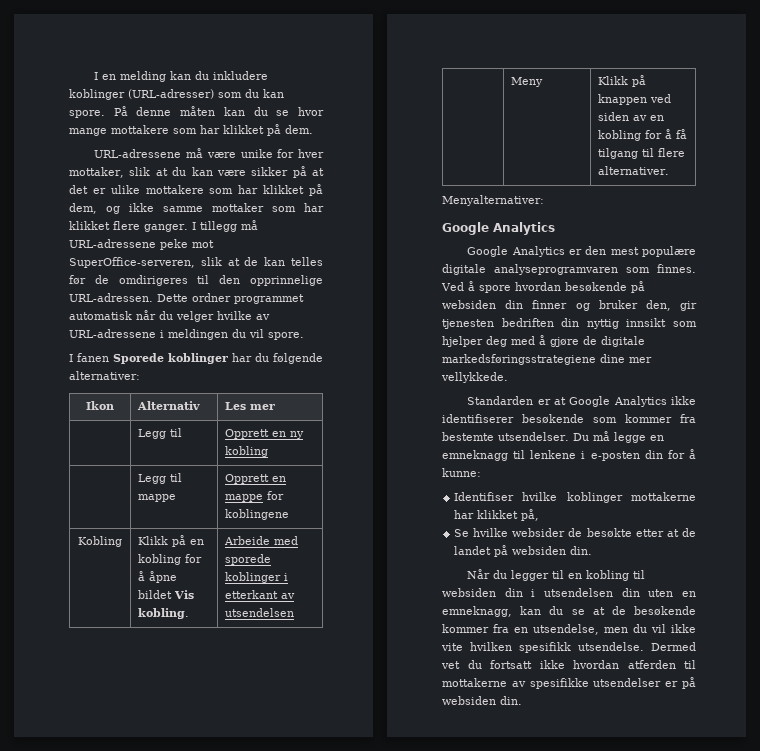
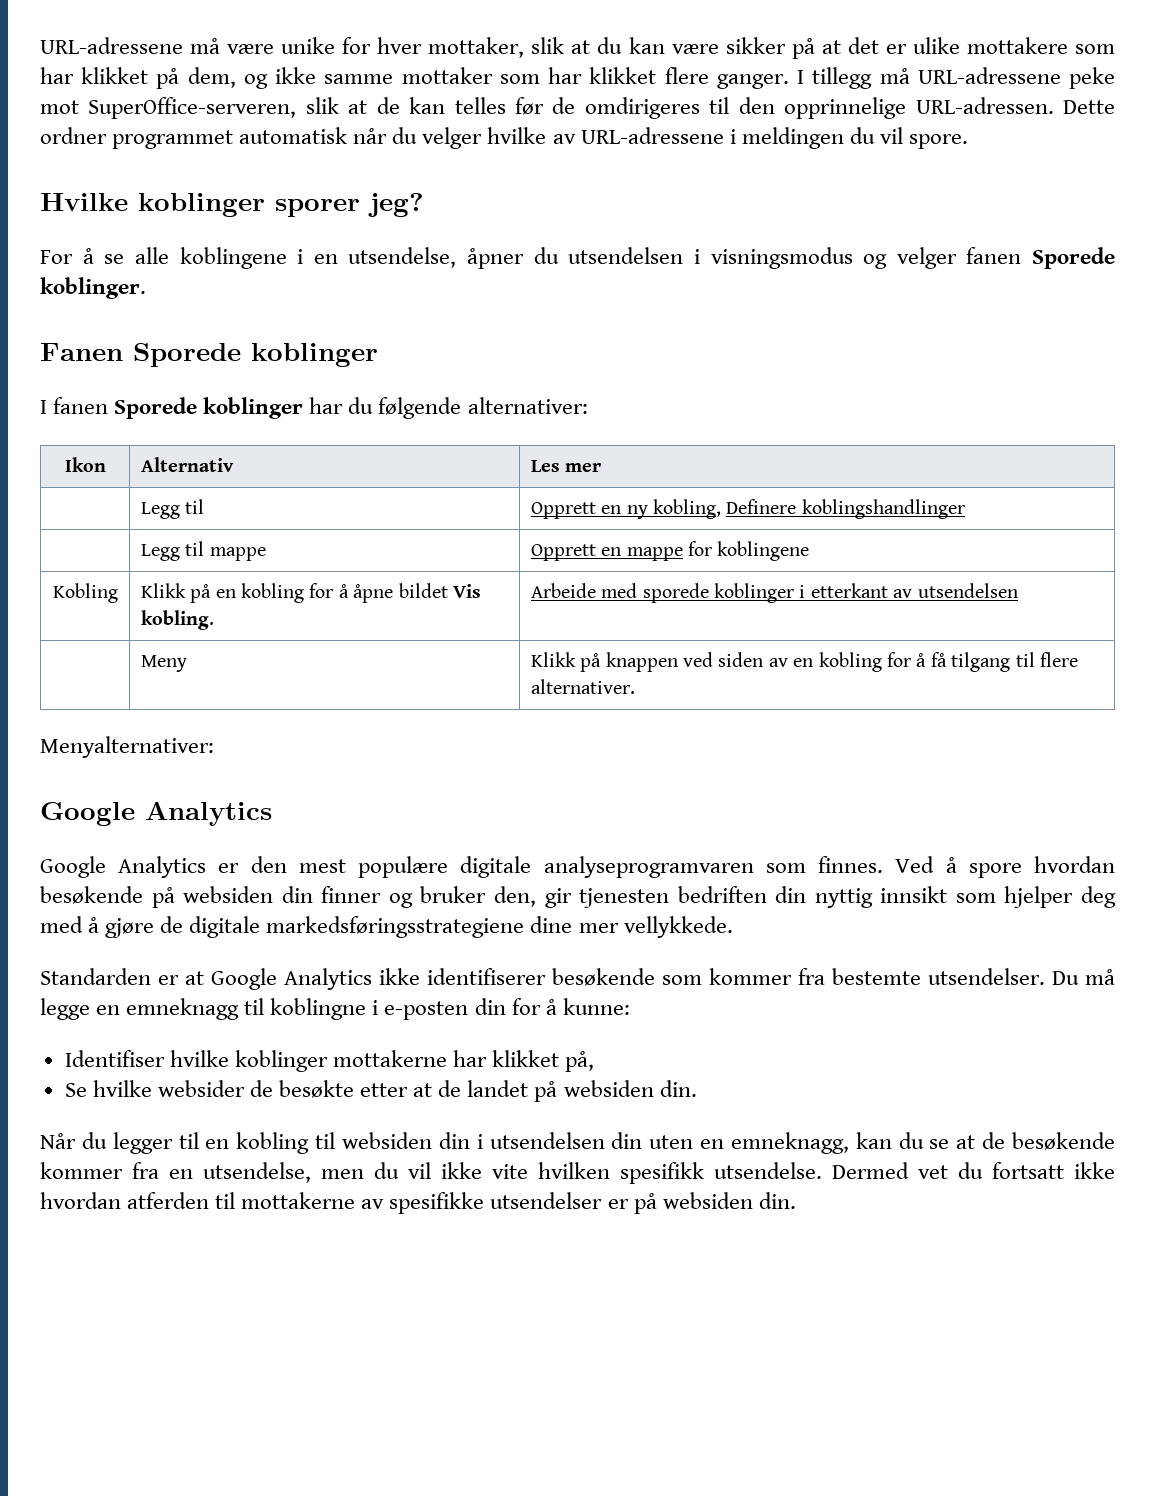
- I en melding kan du inkludere koblinger (URL-adresser) som du kan spore. På denne måten kan du se hvor mange mottakere som har klikket på dem.
+ Hvilke koblinger sporer jeg?
+ For å se alle koblingene i en utsendelse, åpner du utsendelsen i visningsmodus og velger fanen Sporede koblinger.
+ Fanen Sporede koblinger
- | Legg til | Opprett en ny kobling
+ | Legg til | Opprett en ny kobling, Definere koblingshandlinger
- Du må legge en emneknagg til lenkene i e-posten din for å kunne:
+ Du må legge en emneknagg til koblingne i e-posten din for å kunne:

